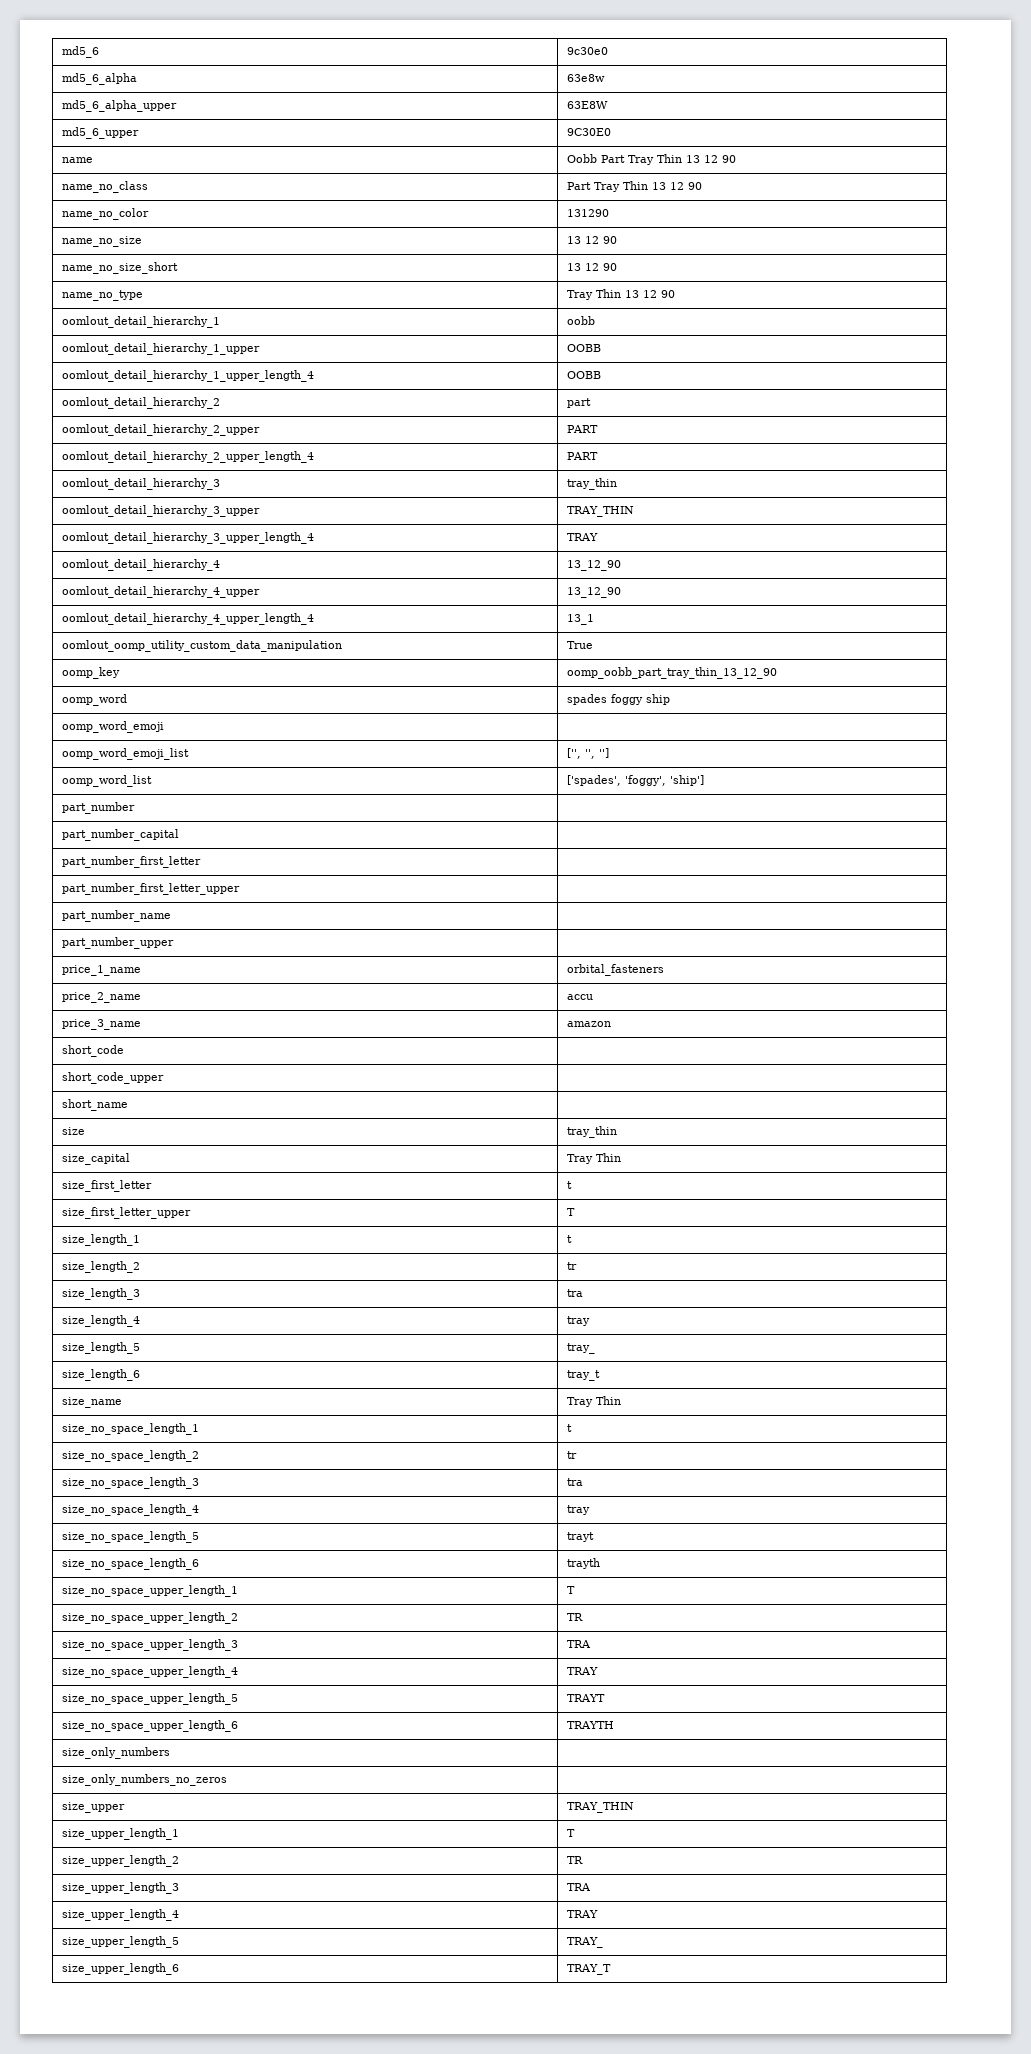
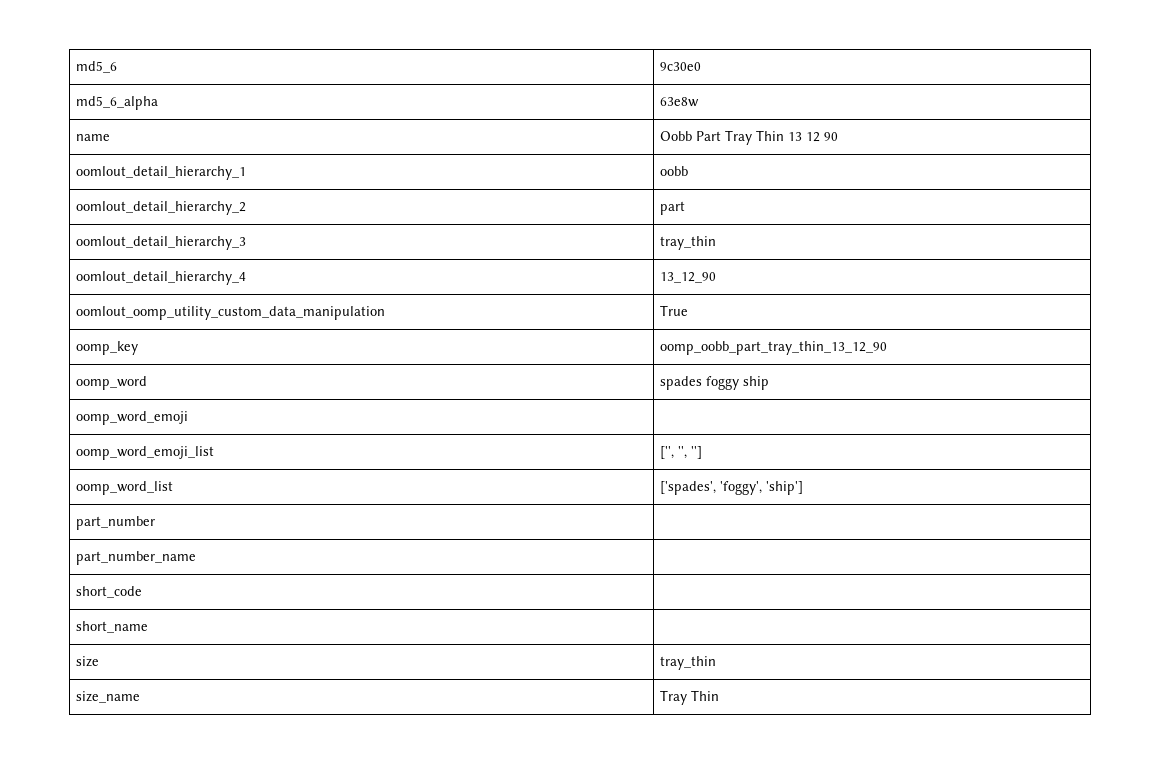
- md5_6_alpha_upper | 63E8W
- md5_6_upper | 9C30E0
- name_no_class | Part Tray Thin 13 12 90
- name_no_color | 131290
- name_no_size | 13 12 90
- name_no_size_short | 13 12 90
- name_no_type | Tray Thin 13 12 90
  oomlout_detail_hierarchy_1 | oobb
- oomlout_detail_hierarchy_1_upper | OOBB
- oomlout_detail_hierarchy_1_upper_length_4 | OOBB
  oomlout_detail_hierarchy_2 | part
- oomlout_detail_hierarchy_2_upper | PART
- oomlout_detail_hierarchy_2_upper_length_4 | PART
  oomlout_detail_hierarchy_3 | tray_thin
- oomlout_detail_hierarchy_3_upper | TRAY_THIN
- oomlout_detail_hierarchy_3_upper_length_4 | TRAY
  oomlout_detail_hierarchy_4 | 13_12_90
- oomlout_detail_hierarchy_4_upper | 13_12_90
- oomlout_detail_hierarchy_4_upper_length_4 | 13_1
- part_number_capital |
- part_number_first_letter |
- part_number_first_letter_upper |
  part_number_name |
- part_number_upper |
- price_1_name | orbital_fasteners
- price_2_name | accu
- price_3_name | amazon
- short_code_upper |
- size_capital | Tray Thin
- size_first_letter | t
- size_first_letter_upper | T
- size_length_1 | t
- size_length_2 | tr
- size_length_3 | tra
- size_length_4 | tray
- size_length_5 | tray_
- size_length_6 | tray_t
  size_name | Tray Thin
- size_no_space_length_1 | t
- size_no_space_length_2 | tr
- size_no_space_length_3 | tra
- size_no_space_length_4 | tray
- size_no_space_length_5 | trayt
- size_no_space_length_6 | trayth
- size_no_space_upper_length_1 | T
- size_no_space_upper_length_2 | TR
- size_no_space_upper_length_3 | TRA
- size_no_space_upper_length_4 | TRAY
- size_no_space_upper_length_5 | TRAYT
- size_no_space_upper_length_6 | TRAYTH
- size_only_numbers |
- size_only_numbers_no_zeros |
- size_upper | TRAY_THIN
- size_upper_length_1 | T
- size_upper_length_2 | TR
- size_upper_length_3 | TRA
- size_upper_length_4 | TRAY
- size_upper_length_5 | TRAY_
- size_upper_length_6 | TRAY_T

